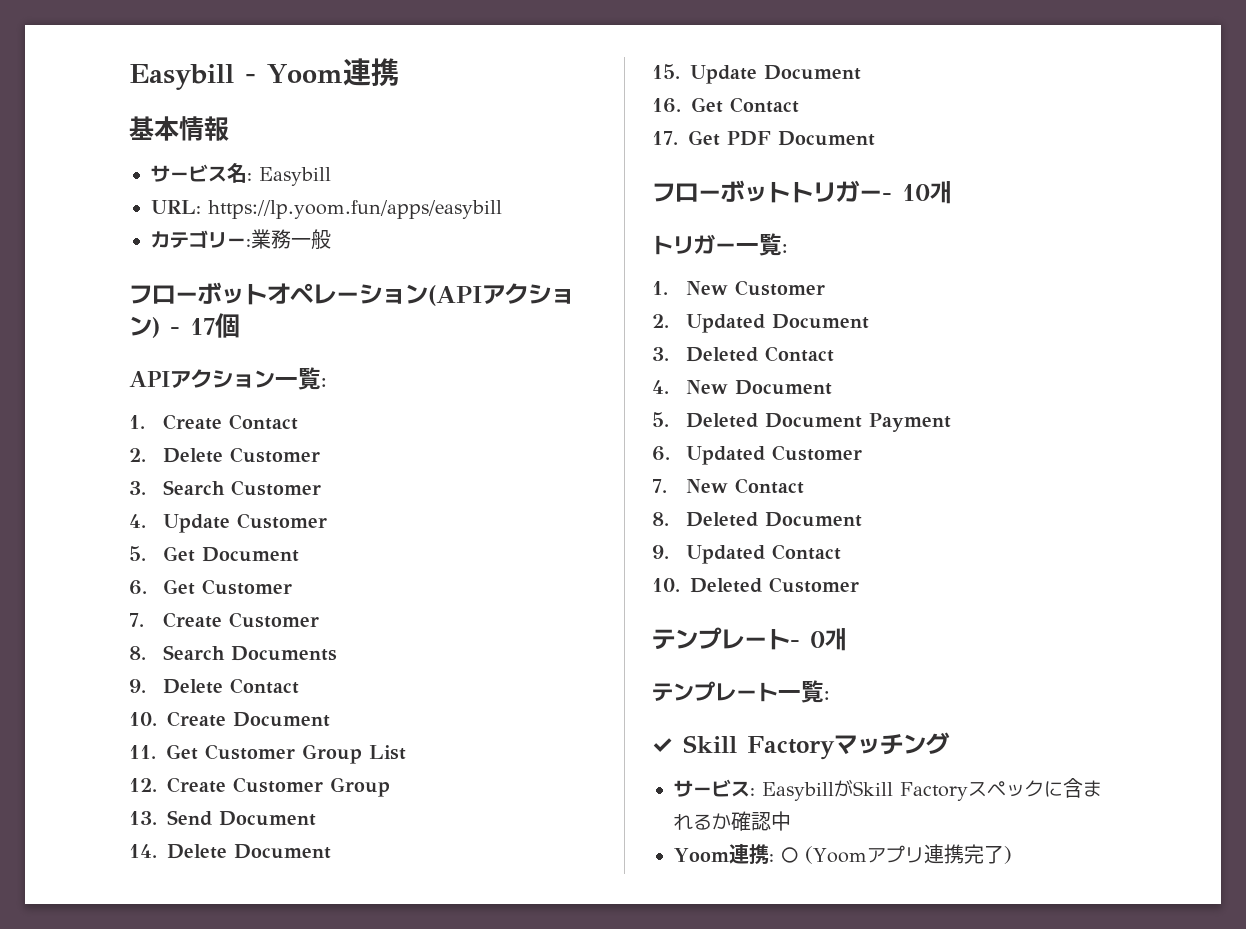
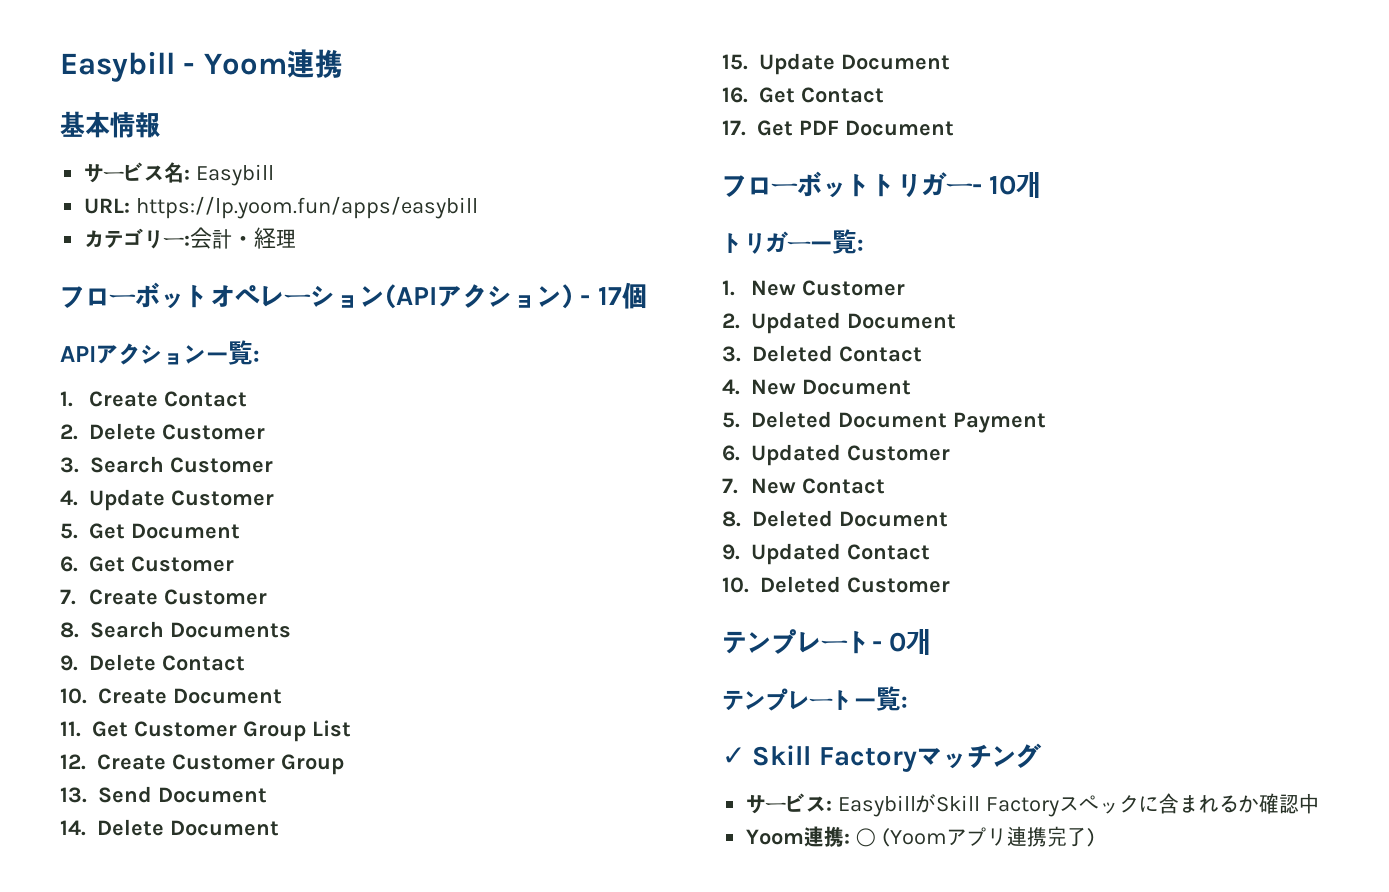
- カテゴリー:業務一般
+ カテゴリー:会計・経理

